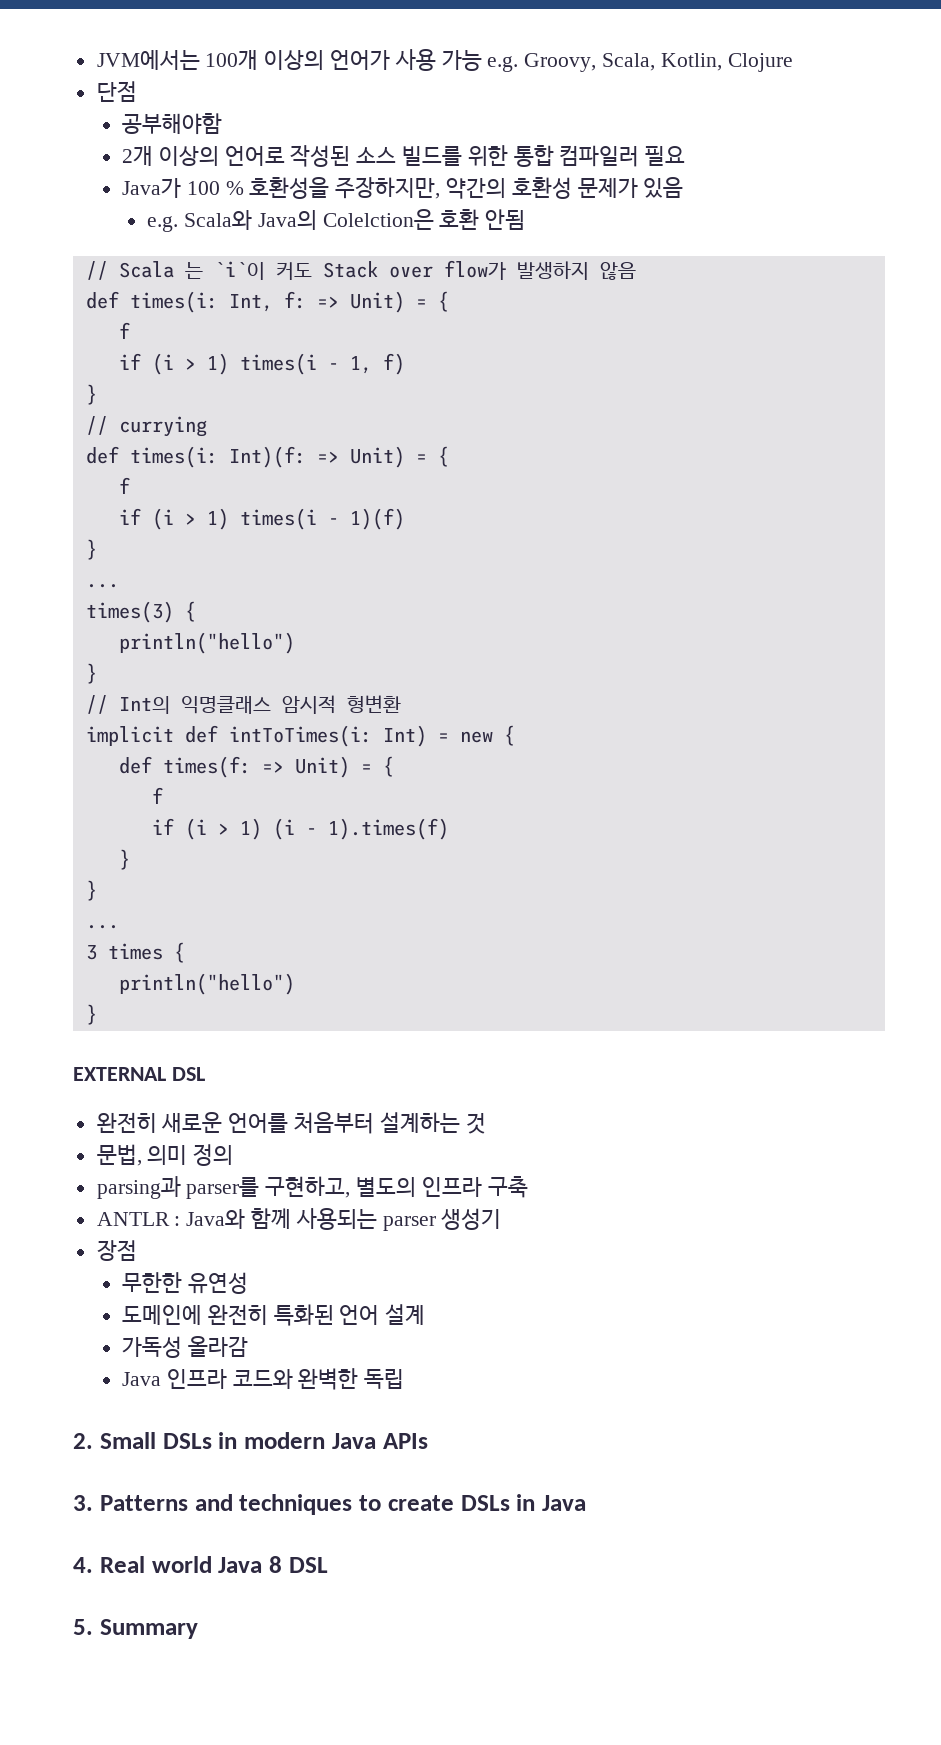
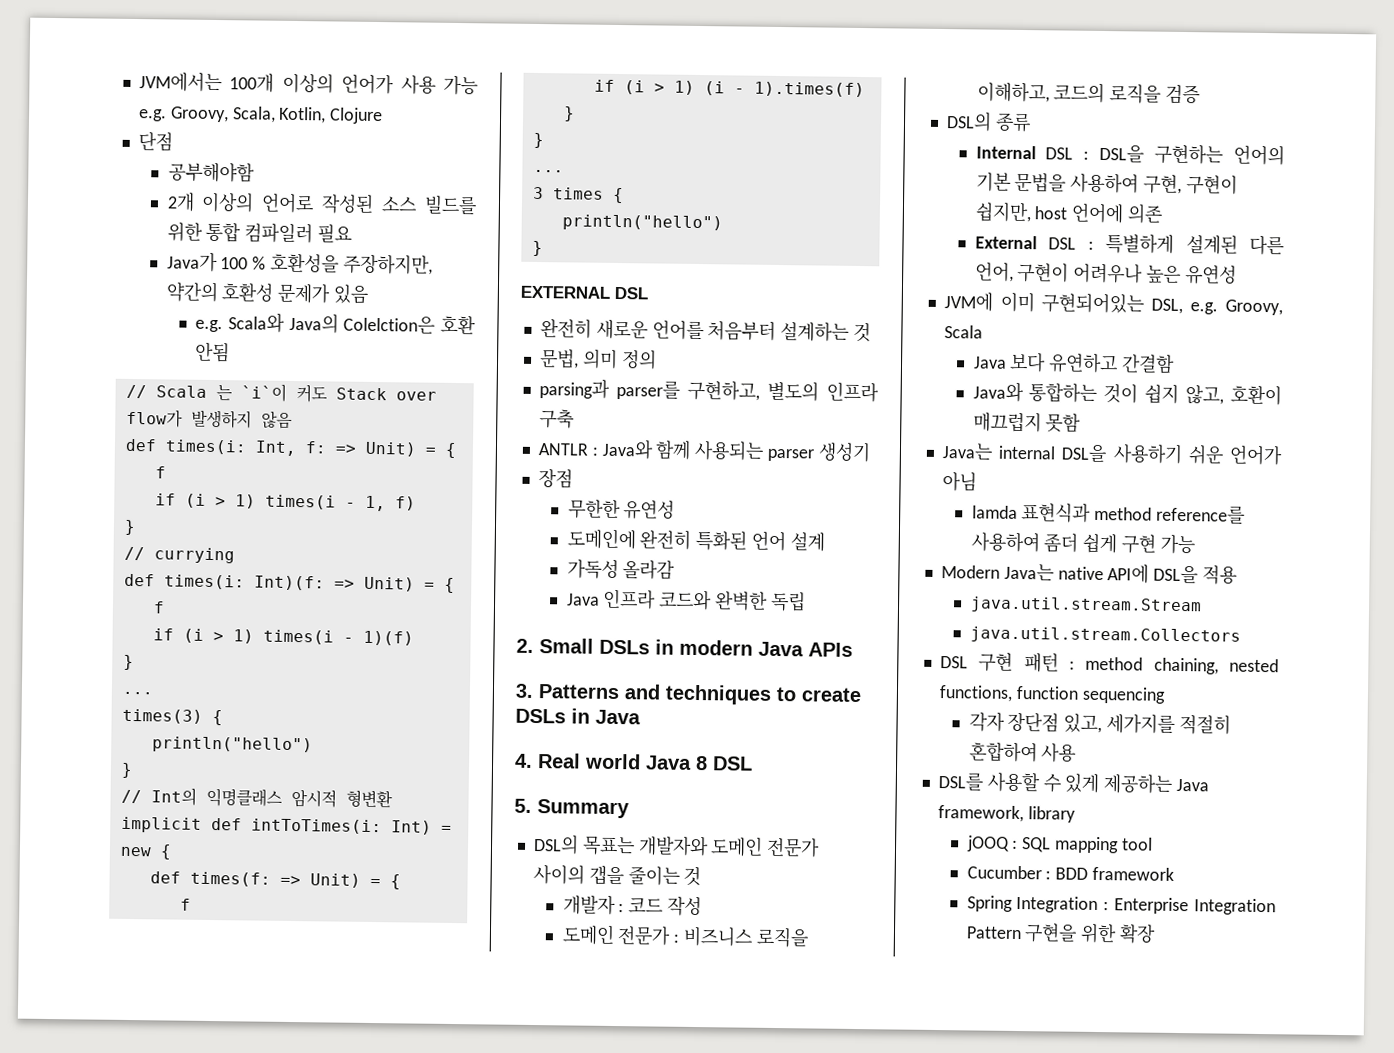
+ DSL의 목표는 개발자와 도메인 전문가 사이의 갭을 줄이는 것
+ 개발자 : 코드 작성
+ 도메인 전문가 : 비즈니스 로직을 이해하고, 코드의 로직을 검증
+ DSL의 종류
+ Internal DSL : DSL을 구현하는 언어의 기본 문법을 사용하여 구현, 구현이 쉽지만, host 언어에 의존
+ External DSL : 특별하게 설계된 다른 언어, 구현이 어려우나 높은 유연성
+ JVM에 이미 구현되어있는 DSL, e.g. Groovy, Scala
+ Java 보다 유연하고 간결함
+ Java와 통합하는 것이 쉽지 않고, 호환이 매끄럽지 못함
+ Java는 internal DSL을 사용하기 쉬운 언어가 아님
+ lamda 표현식과 method reference를 사용하여 좀더 쉽게 구현 가능
+ Modern Java는 native API에 DSL을 적용
+ java.util.stream.Stream
+ java.util.stream.Collectors
+ DSL 구현 패턴 : method chaining, nested functions, function sequencing
+ 각자 장단점 있고, 세가지를 적절히 혼합하여 사용
+ DSL를 사용할 수 있게 제공하는 Java framework, library
+ jOOQ : SQL mapping tool
+ Cucumber : BDD framework
+ Spring Integration : Enterprise Integration Pattern 구현을 위한 확장

